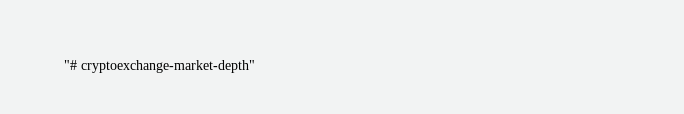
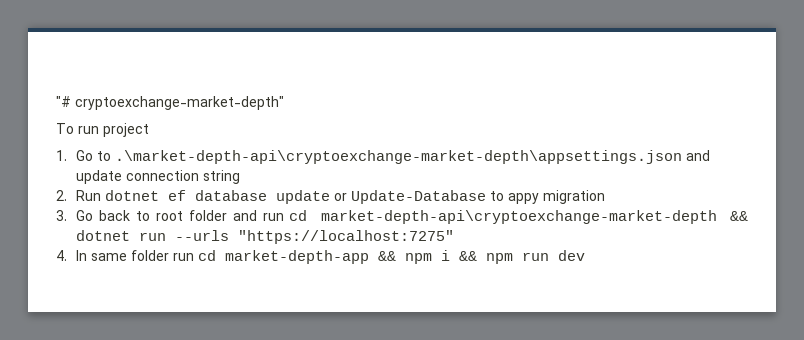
+ To run project
+ 1. Go to .\market-depth-api\cryptoexchange-market-depth\appsettings.json and update connection string
+ 2. Run dotnet ef database update or Update-Database to appy migration
+ 3. Go back to root folder and run cd market-depth-api\cryptoexchange-market-depth && dotnet run --urls "https://localhost:7275"
+ 4. In same folder run cd market-depth-app && npm i && npm run dev

